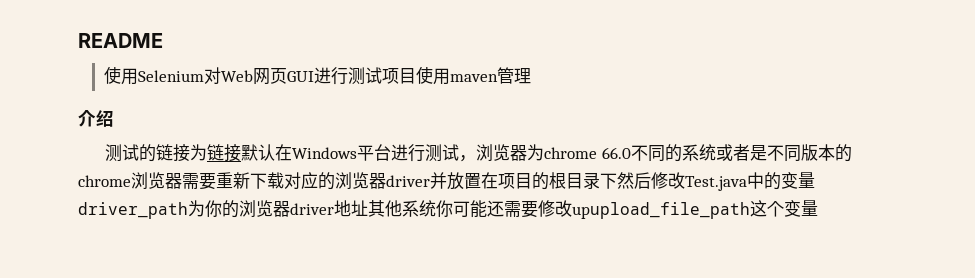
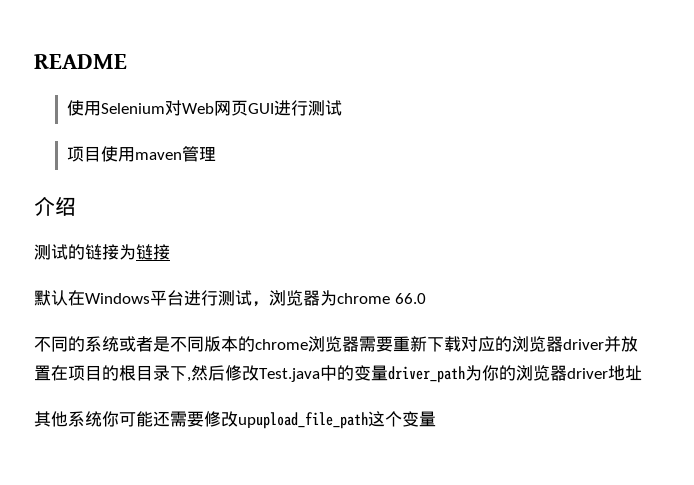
- 使用Selenium对Web网页GUI进行测试项目使用maven管理
+ 使用Selenium对Web网页GUI进行测试
+ 项目使用maven管理
- 测试的链接为链接默认在Windows平台进行测试，浏览器为chrome 66.0不同的系统或者是不同版本的chrome浏览器需要重新下载对应的浏览器driver并放置在项目的根目录下然后修改Test.java中的变量driver_path为你的浏览器driver地址其他系统你可能还需要修改upupload_file_path这个变量
+ 测试的链接为链接
+ 默认在Windows平台进行测试，浏览器为chrome 66.0
+ 不同的系统或者是不同版本的chrome浏览器需要重新下载对应的浏览器driver并放置在项目的根目录下,然后修改Test.java中的变量driver_path为你的浏览器driver地址
+ 其他系统你可能还需要修改upupload_file_path这个变量

